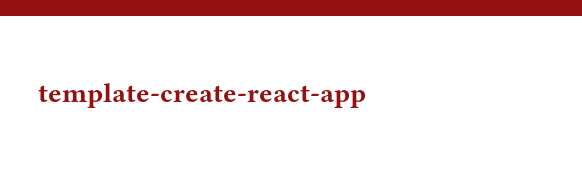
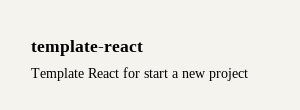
- template-create-react-app
+ template-react
+ Template React for start a new project

